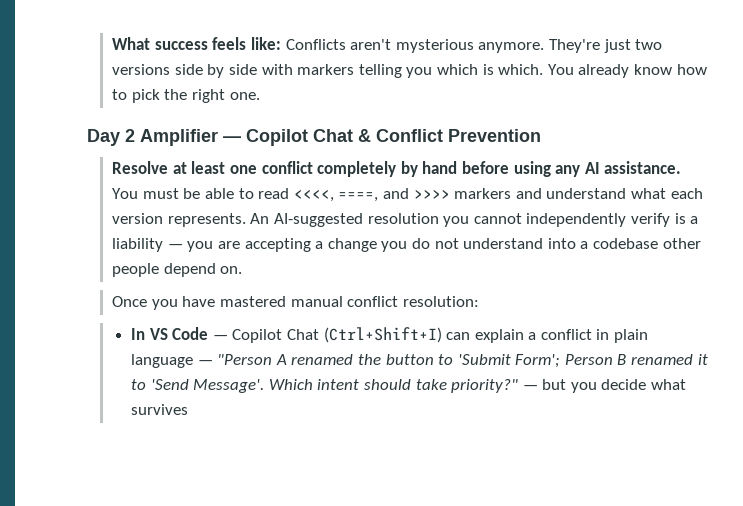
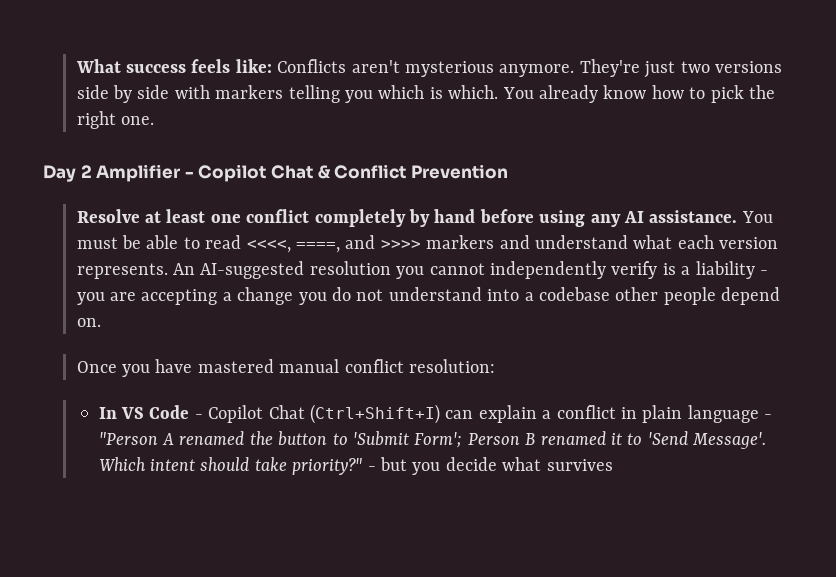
- Day 2 Amplifier — Copilot Chat & Conflict Prevention
+ Day 2 Amplifier - Copilot Chat & Conflict Prevention
- An AI-suggested resolution you cannot independently verify is a liability — you are accepting a change you do not understand into a codebase other people depend on.
+ An AI-suggested resolution you cannot independently verify is a liability - you are accepting a change you do not understand into a codebase other people depend on.
- In VS Code — Copilot Chat (Ctrl+Shift+I) can explain a conflict in plain language — "Person A renamed the button to 'Submit Form'; Person B renamed it to 'Send Message'.
+ In VS Code - Copilot Chat (Ctrl+Shift+I) can explain a conflict in plain language - "Person A renamed the button to 'Submit Form'; Person B renamed it to 'Send Message'.
- — but you decide what survives
+ - but you decide what survives

